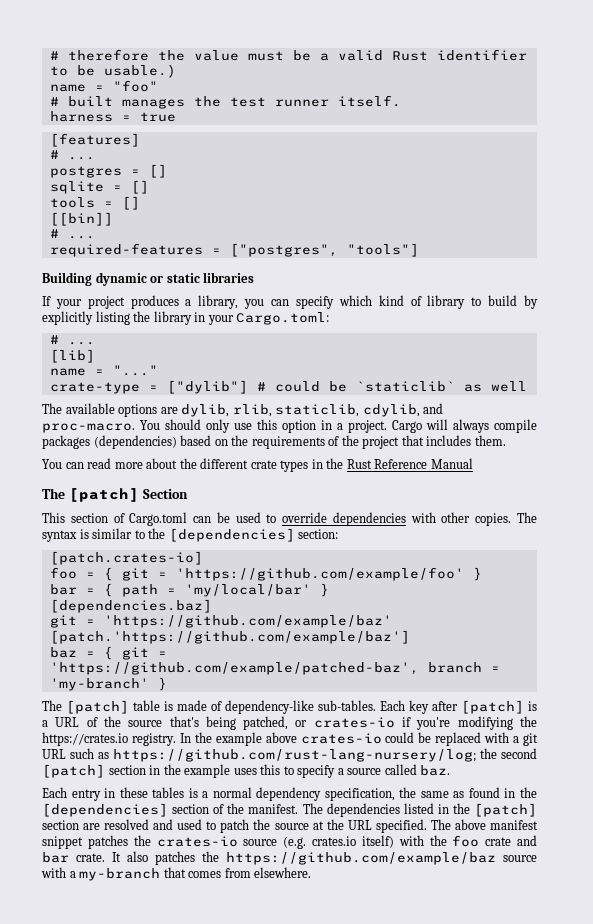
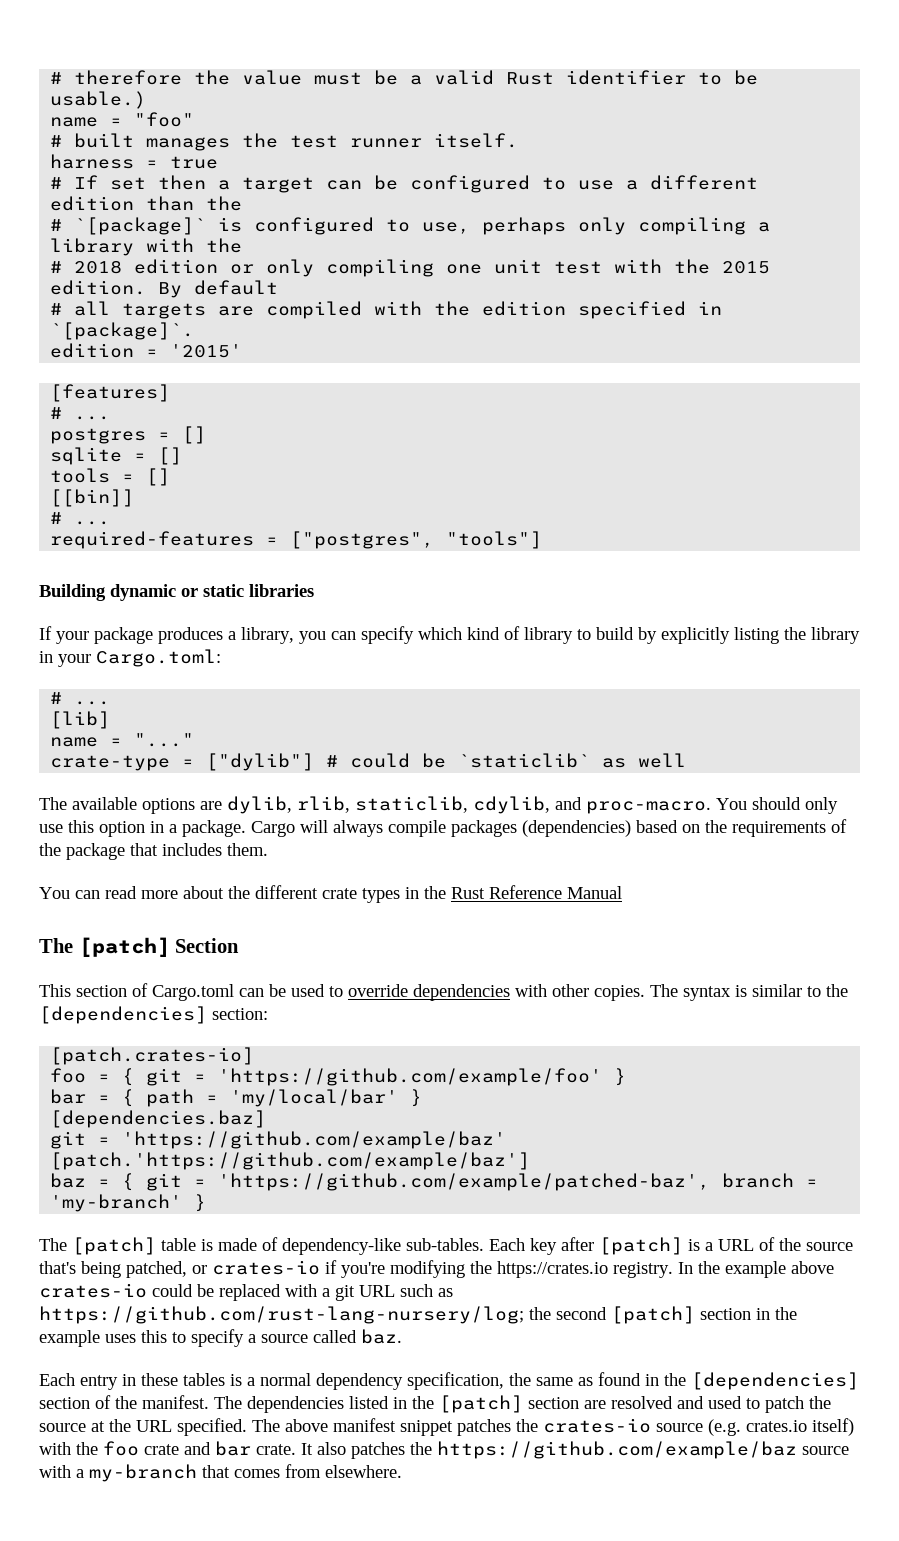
+ # If set then a target can be configured to use a different edition than the
+ # `[package]` is configured to use, perhaps only compiling a library with the
+ # 2018 edition or only compiling one unit test with the 2015 edition. By default
+ # all targets are compiled with the edition specified in `[package]`.
+ edition = '2015'
- If your project produces a library, you can specify which kind of library to build by explicitly listing the library in your Cargo.toml:
+ If your package produces a library, you can specify which kind of library to build by explicitly listing the library in your Cargo.toml:
- You should only use this option in a project.
+ You should only use this option in a package.
- Cargo will always compile packages (dependencies) based on the requirements of the project that includes them.
+ Cargo will always compile packages (dependencies) based on the requirements of the package that includes them.

